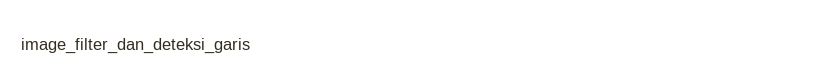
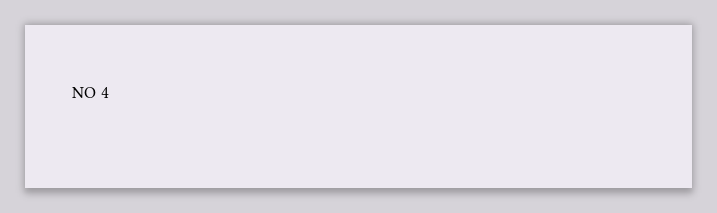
- image_filter_dan_deteksi_garis
+ NO 4

